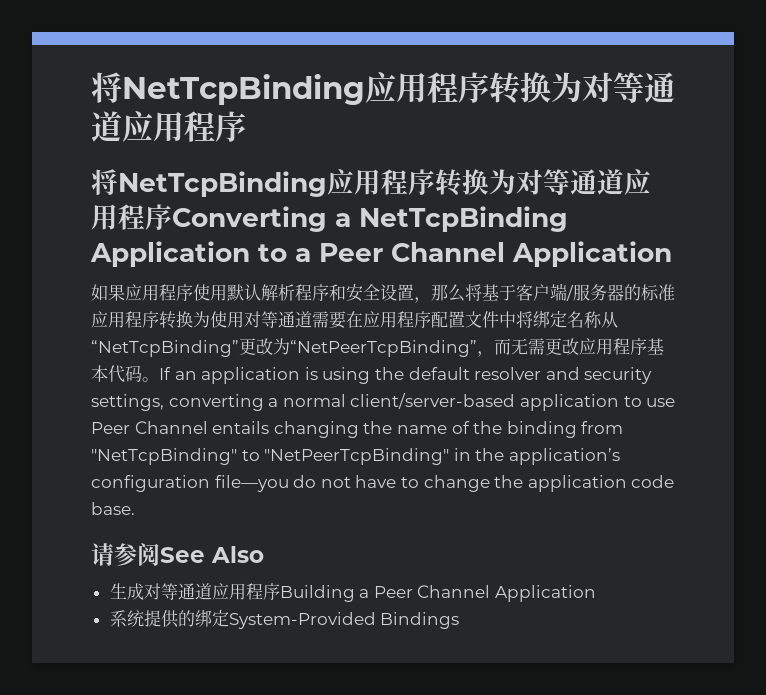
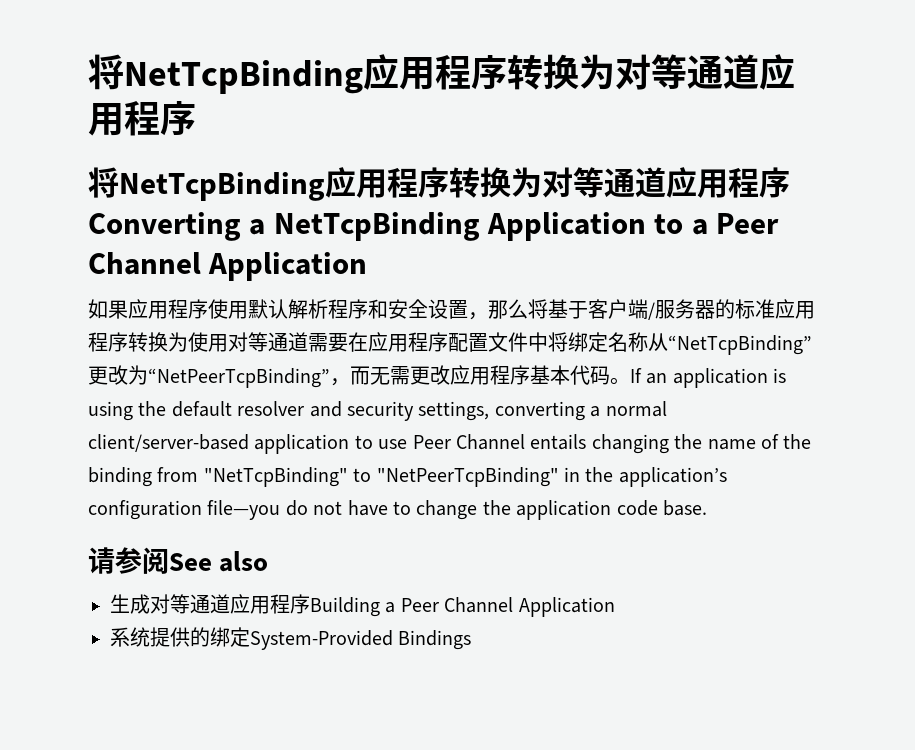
- 请参阅See Also
+ 请参阅See also

